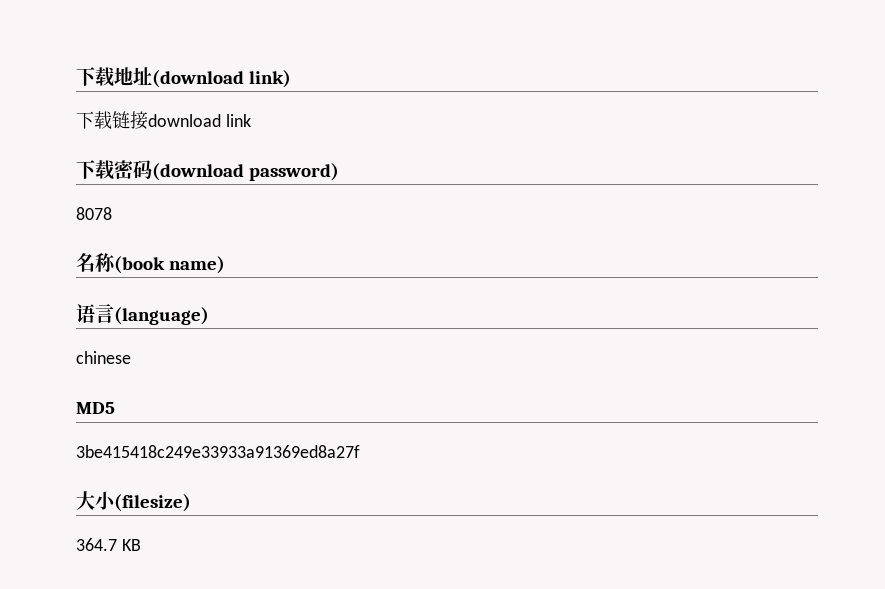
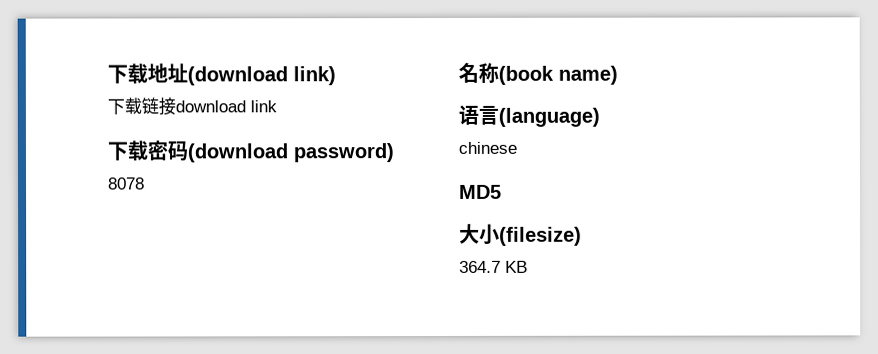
- 3be415418c249e33933a91369ed8a27f

